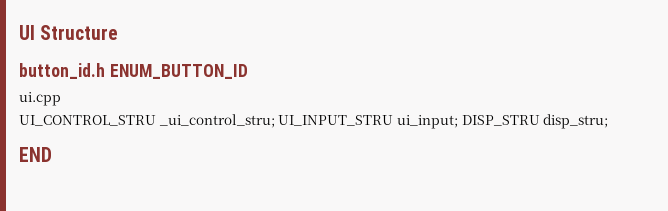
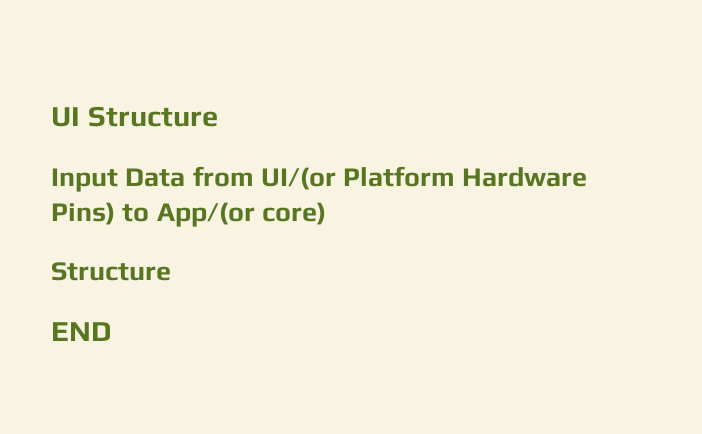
- button_id.h ENUM_BUTTON_ID
- ui.cpp
- UI_CONTROL_STRU _ui_control_stru; UI_INPUT_STRU ui_input; DISP_STRU disp_stru;
+ Input Data from UI/(or Platform Hardware Pins) to App/(or core)
+ Structure

